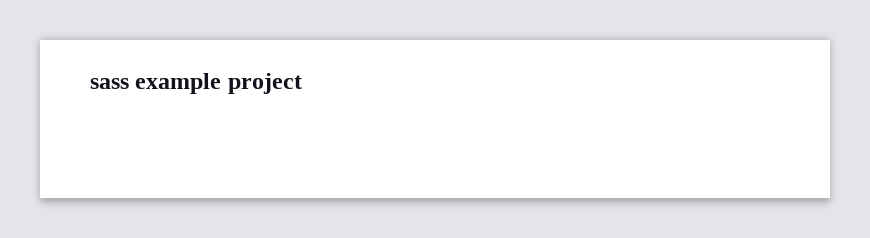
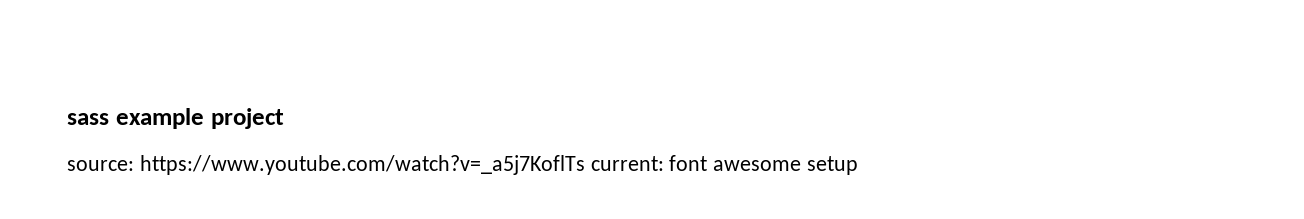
+ source: https://www.youtube.com/watch?v=_a5j7KoflTs current: font awesome setup

